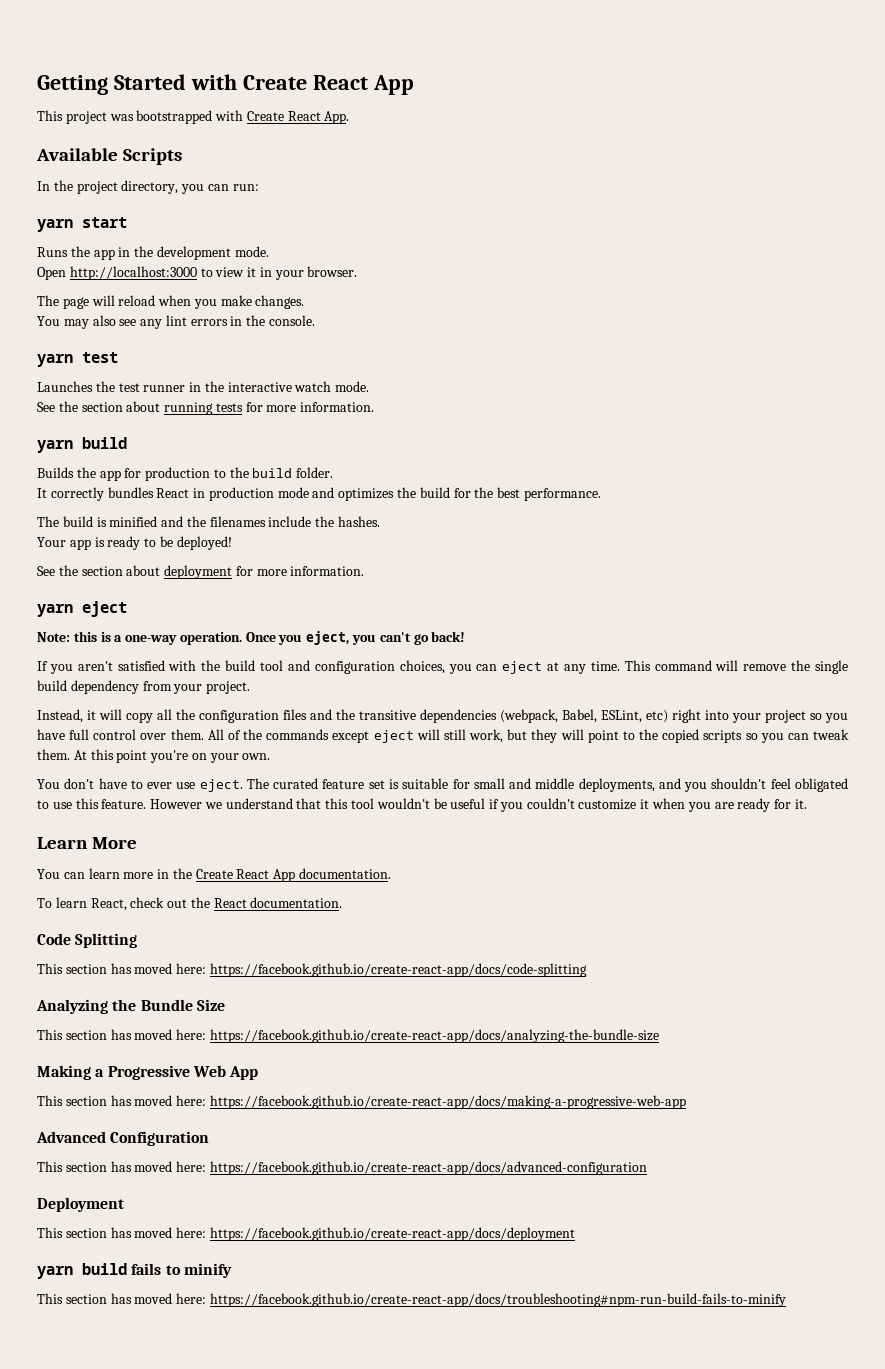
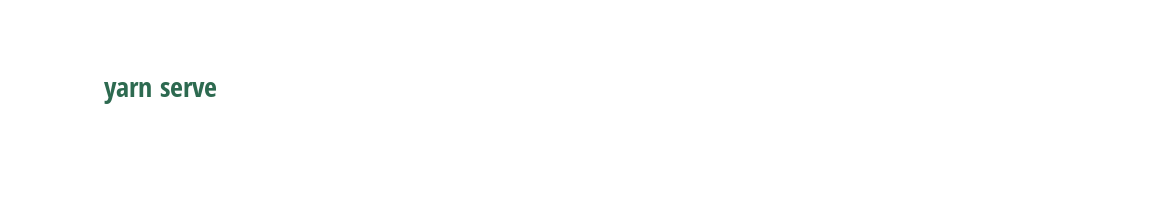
- Getting Started with Create React App
- This project was bootstrapped with Create React App.
- Available Scripts
- In the project directory, you can run:
- yarn start
- Runs the app in the development mode.
- Open http://localhost:3000 to view it in your browser.
- The page will reload when you make changes.
- You may also see any lint errors in the console.
- yarn test
- Launches the test runner in the interactive watch mode.
- See the section about running tests for more information.
- yarn build
- Builds the app for production to the build folder.
- It correctly bundles React in production mode and optimizes the build for the best performance.
- The build is minified and the filenames include the hashes.
- Your app is ready to be deployed!
- See the section about deployment for more information.
- yarn eject
- Note: this is a one-way operation. Once you eject, you can't go back!
- If you aren't satisfied with the build tool and configuration choices, you can eject at any time. This command will remove the single build dependency from your project.
- Instead, it will copy all the configuration files and the transitive dependencies (webpack, Babel, ESLint, etc) right into your project so you have full control over them. All of the commands except eject will still work, but they will point to the copied scripts so you can tweak them. At this point you're on your own.
- You don't have to ever use eject. The curated feature set is suitable for small and middle deployments, and you shouldn't feel obligated to use this feature. However we understand that this tool wouldn't be useful if you couldn't customize it when you are ready for it.
- Learn More
- You can learn more in the Create React App documentation.
- To learn React, check out the React documentation.
- Code Splitting
- This section has moved here: https://facebook.github.io/create-react-app/docs/code-splitting
- Analyzing the Bundle Size
- This section has moved here: https://facebook.github.io/create-react-app/docs/analyzing-the-bundle-size
- Making a Progressive Web App
- This section has moved here: https://facebook.github.io/create-react-app/docs/making-a-progressive-web-app
- Advanced Configuration
- This section has moved here: https://facebook.github.io/create-react-app/docs/advanced-configuration
- Deployment
- This section has moved here: https://facebook.github.io/create-react-app/docs/deployment
- yarn build fails to minify
- This section has moved here: https://facebook.github.io/create-react-app/docs/troubleshooting#npm-run-build-fails-to-minify
+ yarn serve

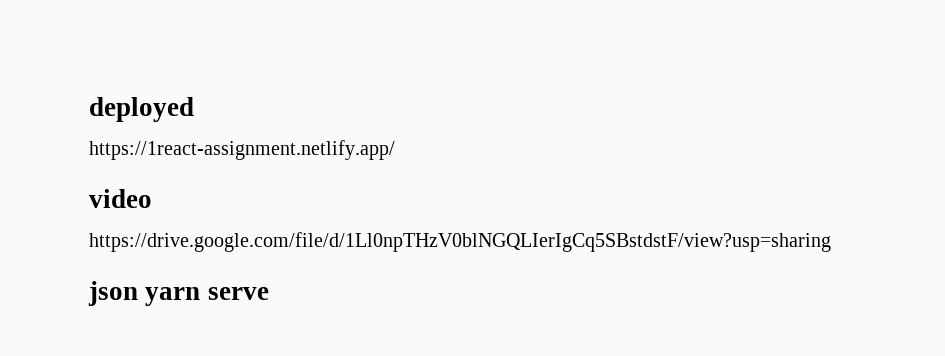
- yarn serve
+ deployed
+ https://1react-assignment.netlify.app/
+ video
+ https://drive.google.com/file/d/1Ll0npTHzV0blNGQLIerIgCq5SBstdstF/view?usp=sharing
+ json yarn serve

